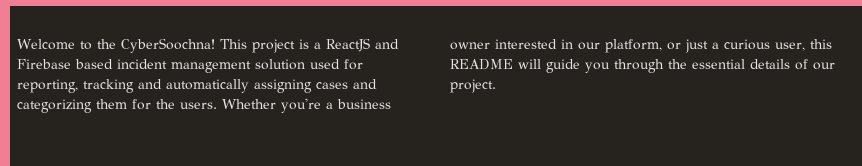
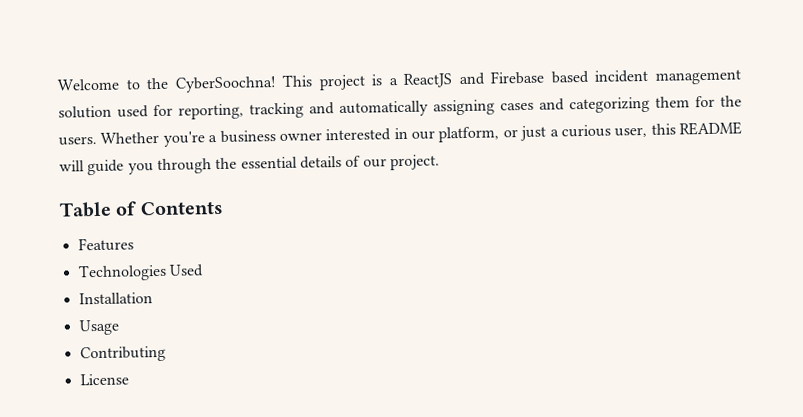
+ Table of Contents
+ Features
+ Technologies Used
+ Installation
+ Usage
+ Contributing
+ License

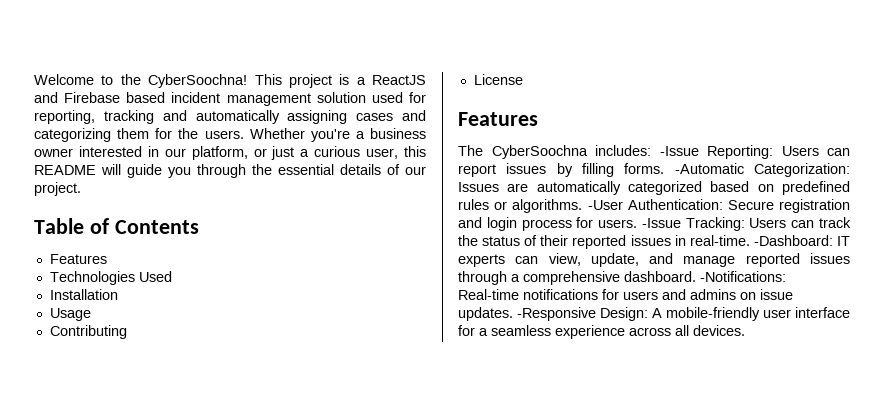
  License
+ Features
+ The CyberSoochna includes: -Issue Reporting: Users can report issues by filling forms. -Automatic Categorization: Issues are automatically categorized based on predefined rules or algorithms. -User Authentication: Secure registration and login process for users. -Issue Tracking: Users can track the status of their reported issues in real-time. -Dashboard: IT experts can view, update, and manage reported issues through a comprehensive dashboard. -Notifications: Real-time notifications for users and admins on issue updates. -Responsive Design: A mobile-friendly user interface for a seamless experience across all devices.

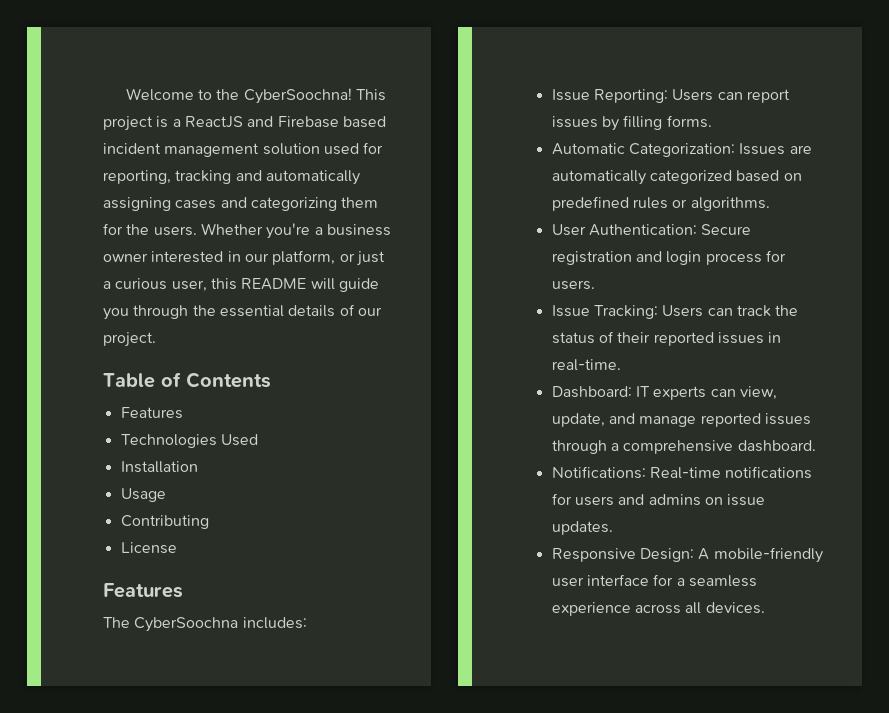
- The CyberSoochna includes: -Issue Reporting:
+ The CyberSoochna includes:
+ Issue Reporting:
- Users can report issues by filling forms. -Automatic Categorization:
+ Users can report issues by filling forms.
+ Automatic Categorization:
- Issues are automatically categorized based on predefined rules or algorithms. -User Authentication:
+ Issues are automatically categorized based on predefined rules or algorithms.
+ User Authentication:
- Secure registration and login process for users. -Issue Tracking:
+ Secure registration and login process for users.
+ Issue Tracking:
- Users can track the status of their reported issues in real-time. -Dashboard:
+ Users can track the status of their reported issues in real-time.
+ Dashboard:
- IT experts can view, update, and manage reported issues through a comprehensive dashboard. -Notifications:
+ IT experts can view, update, and manage reported issues through a comprehensive dashboard.
+ Notifications:
- Real-time notifications for users and admins on issue updates. -Responsive Design:
+ Real-time notifications for users and admins on issue updates.
+ Responsive Design:

